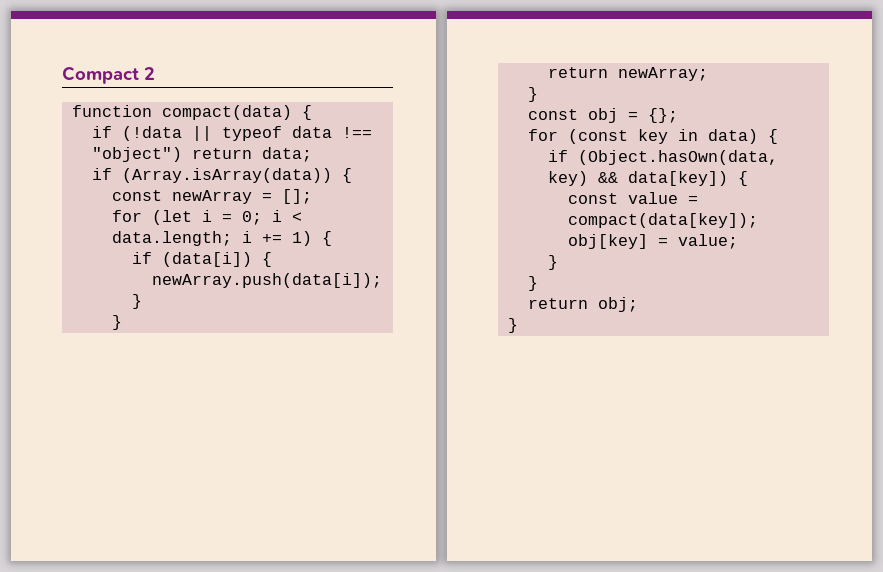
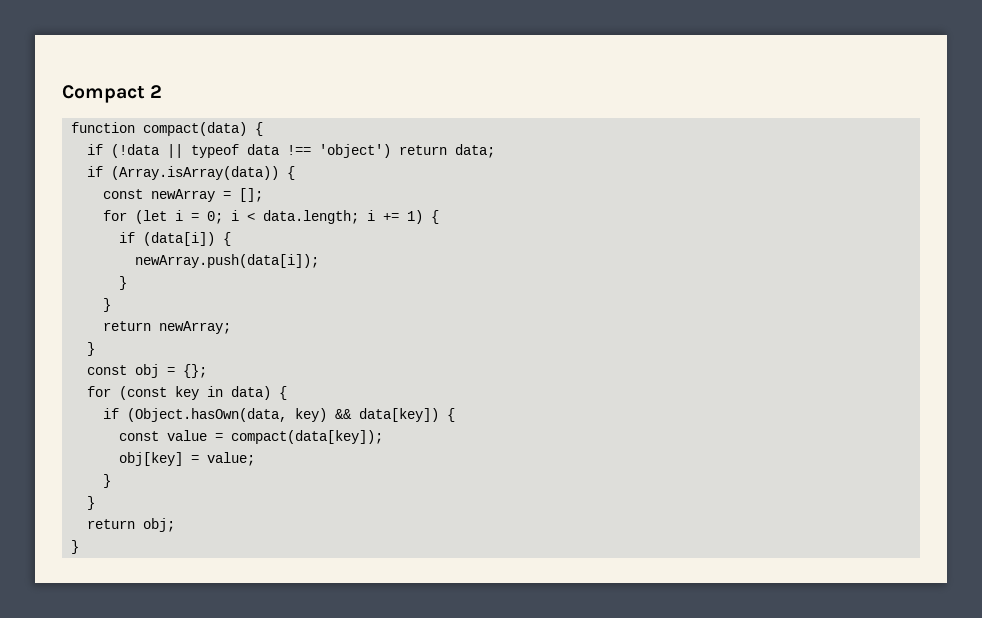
- if (!data || typeof data !== "object") return data;
+ if (!data || typeof data !== 'object') return data;

